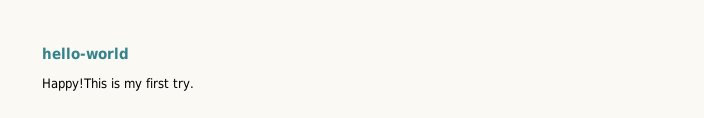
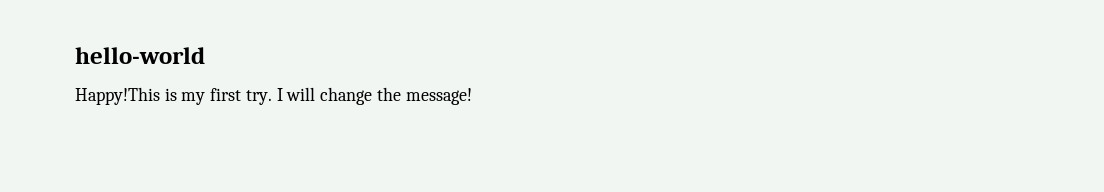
+ I will change the message!

